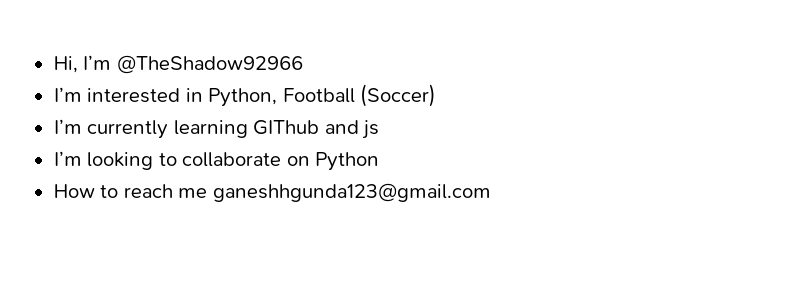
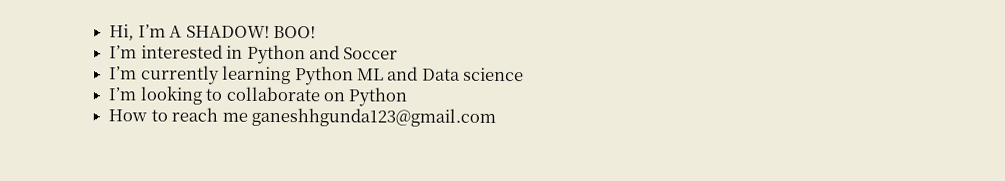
- Hi, I’m @TheShadow92966
+ Hi, I’m A SHADOW! BOO!
- I’m interested in Python, Football (Soccer)
+ I’m interested in Python and Soccer
- I’m currently learning GIThub and js
+ I’m currently learning Python ML and Data science

